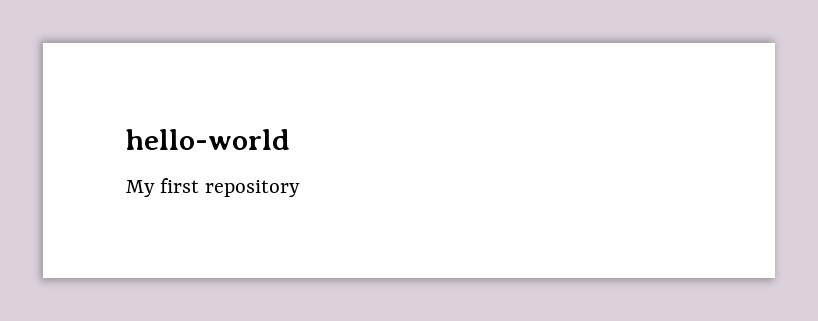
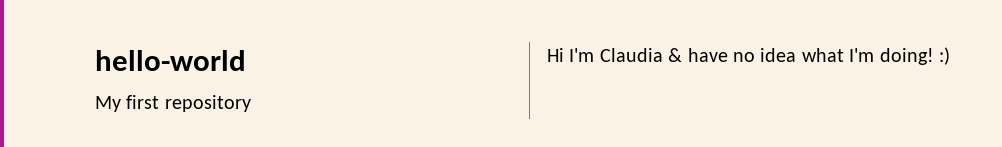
+ Hi I'm Claudia & have no idea what I'm doing! :)

